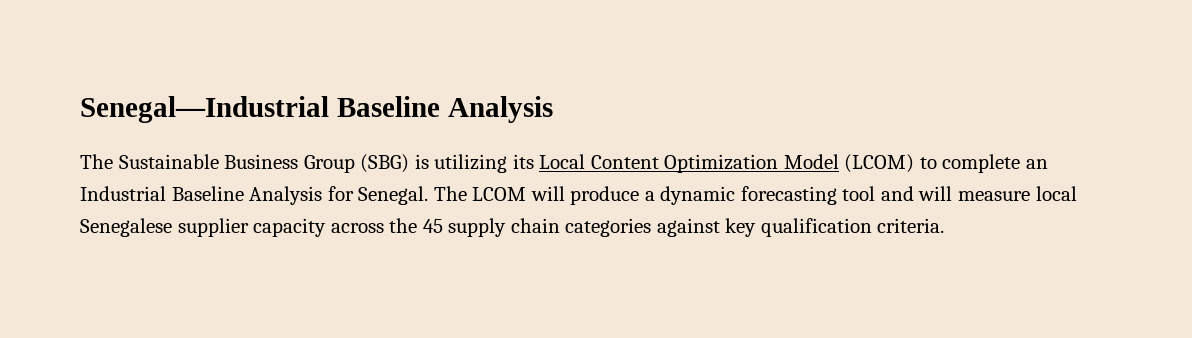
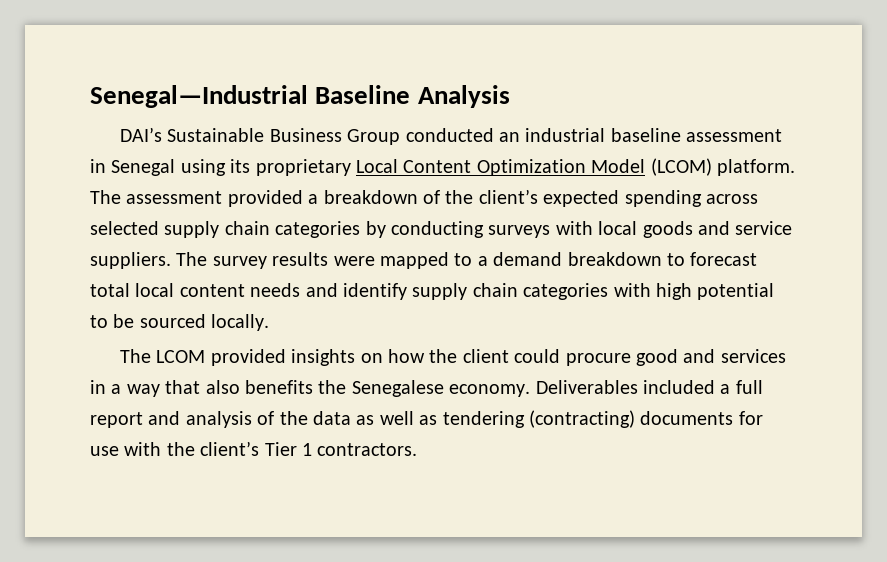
- The Sustainable Business Group (SBG) is utilizing its Local Content Optimization Model (LCOM) to complete an Industrial Baseline Analysis for Senegal. The LCOM will produce a dynamic forecasting tool and will measure local Senegalese supplier capacity across the 45 supply chain categories against key qualification criteria.
+ DAI’s Sustainable Business Group conducted an industrial baseline assessment in Senegal using its proprietary Local Content Optimization Model (LCOM) platform. The assessment provided a breakdown of the client’s expected spending across selected supply chain categories by conducting surveys with local goods and service suppliers. The survey results were mapped to a demand breakdown to forecast total local content needs and identify supply chain categories with high potential to be sourced locally.
+ The LCOM provided insights on how the client could procure good and services in a way that also benefits the Senegalese economy. Deliverables included a full report and analysis of the data as well as tendering (contracting) documents for use with the client’s Tier 1 contractors.

